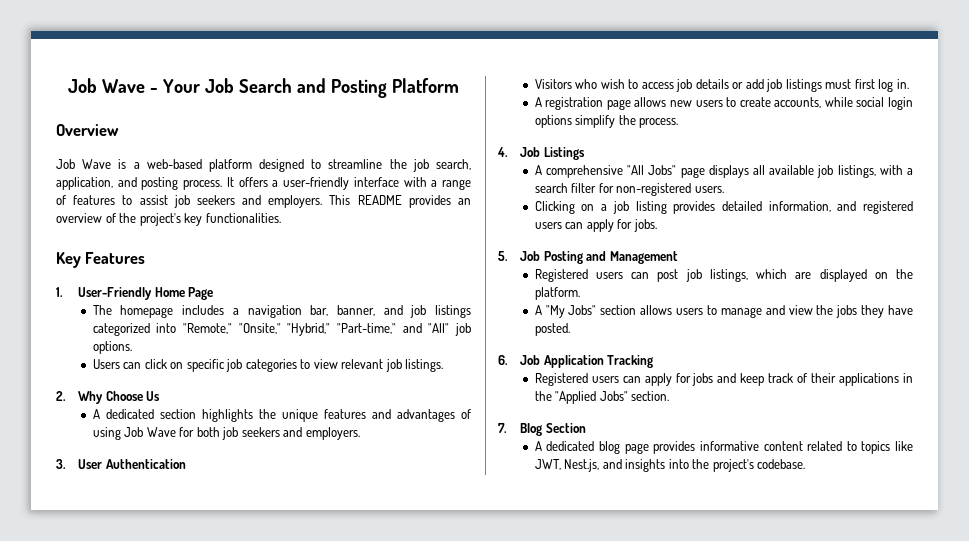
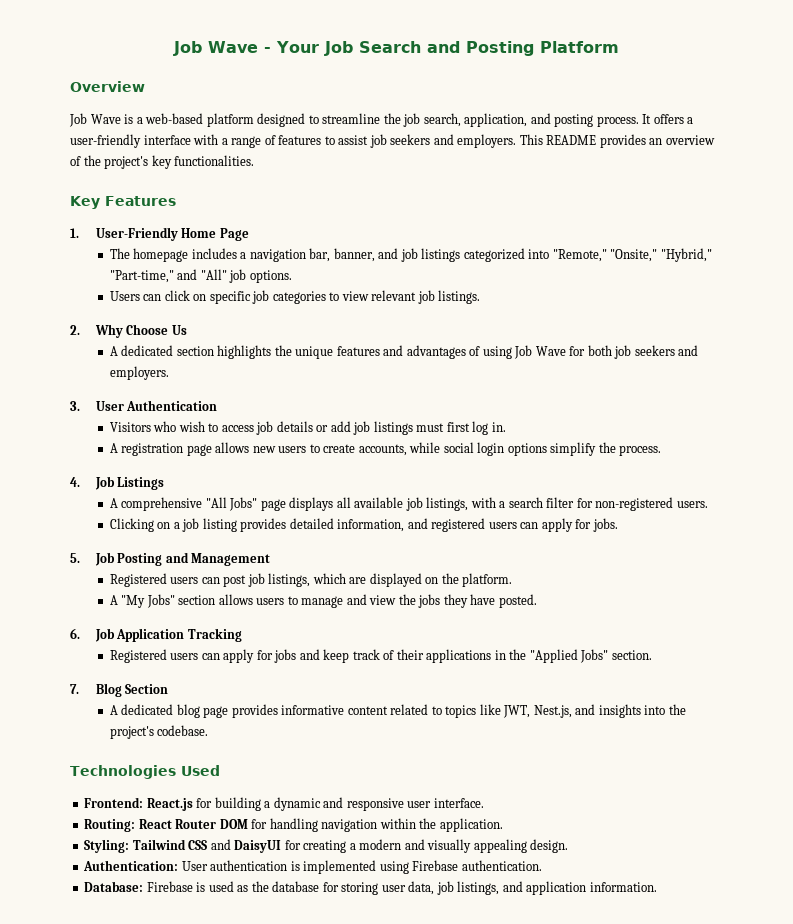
+ Technologies Used
+ Frontend: React.js for building a dynamic and responsive user interface.
+ Routing: React Router DOM for handling navigation within the application.
+ Styling: Tailwind CSS and DaisyUI for creating a modern and visually appealing design.
+ Authentication: User authentication is implemented using Firebase authentication.
+ Database: Firebase is used as the database for storing user data, job listings, and application information.

